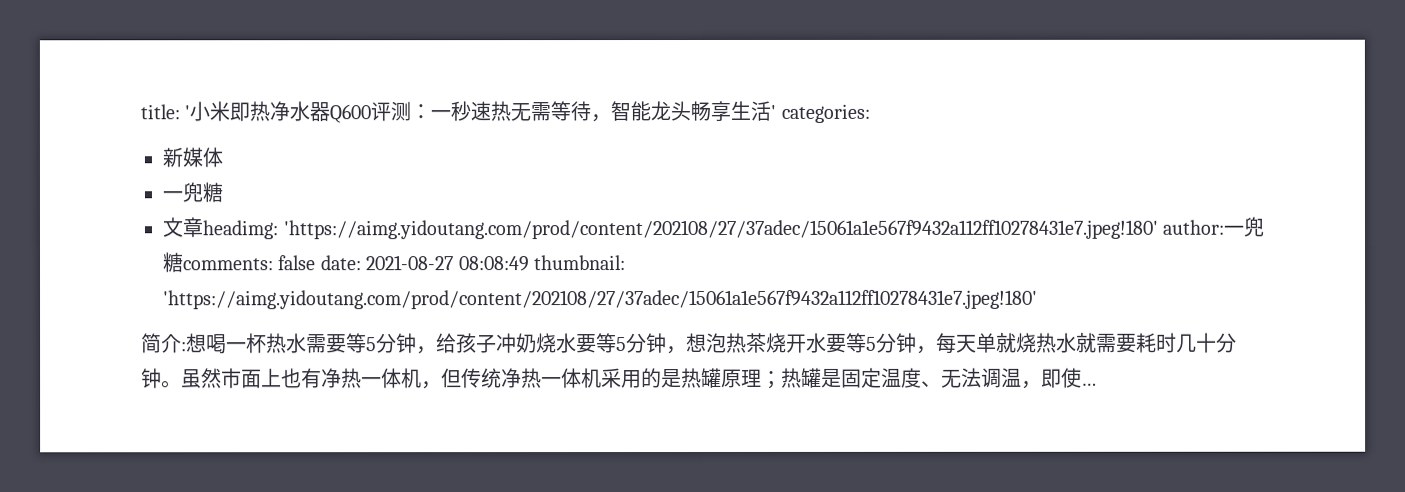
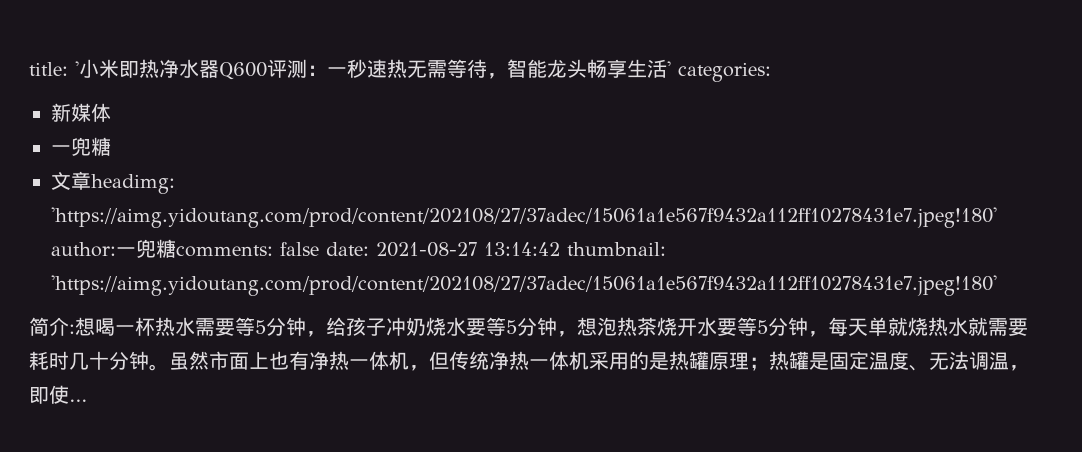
- 文章headimg: 'https://aimg.yidoutang.com/prod/content/202108/27/37adec/15061a1e567f9432a112ff10278431e7.jpeg!180' author:一兜糖comments: false date: 2021-08-27 08:08:49 thumbnail: 'https://aimg.yidoutang.com/prod/content/202108/27/37adec/15061a1e567f9432a112ff10278431e7.jpeg!180'
+ 文章headimg: 'https://aimg.yidoutang.com/prod/content/202108/27/37adec/15061a1e567f9432a112ff10278431e7.jpeg!180' author:一兜糖comments: false date: 2021-08-27 13:14:42 thumbnail: 'https://aimg.yidoutang.com/prod/content/202108/27/37adec/15061a1e567f9432a112ff10278431e7.jpeg!180'

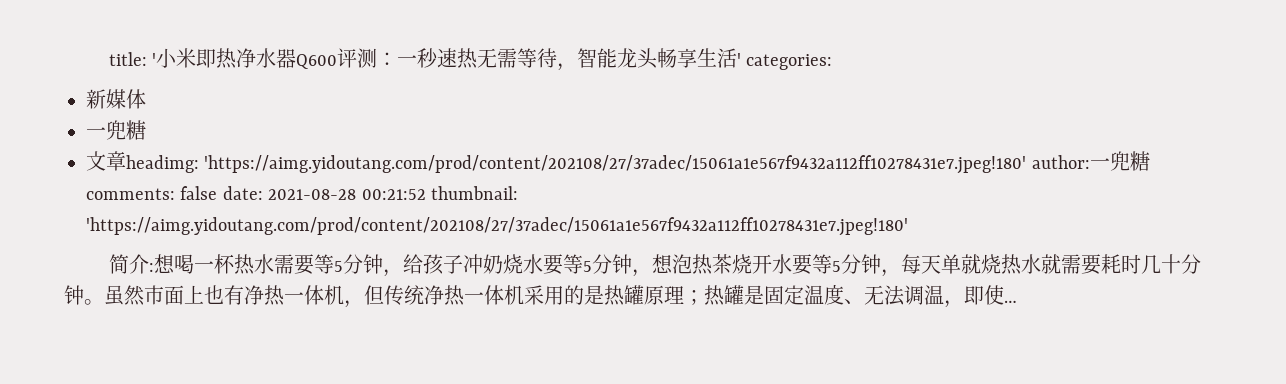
- 文章headimg: 'https://aimg.yidoutang.com/prod/content/202108/27/37adec/15061a1e567f9432a112ff10278431e7.jpeg!180' author:一兜糖comments: false date: 2021-08-27 13:14:42 thumbnail: 'https://aimg.yidoutang.com/prod/content/202108/27/37adec/15061a1e567f9432a112ff10278431e7.jpeg!180'
+ 文章headimg: 'https://aimg.yidoutang.com/prod/content/202108/27/37adec/15061a1e567f9432a112ff10278431e7.jpeg!180' author:一兜糖comments: false date: 2021-08-28 00:21:52 thumbnail: 'https://aimg.yidoutang.com/prod/content/202108/27/37adec/15061a1e567f9432a112ff10278431e7.jpeg!180'

